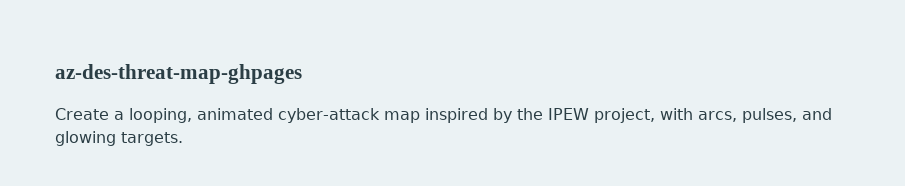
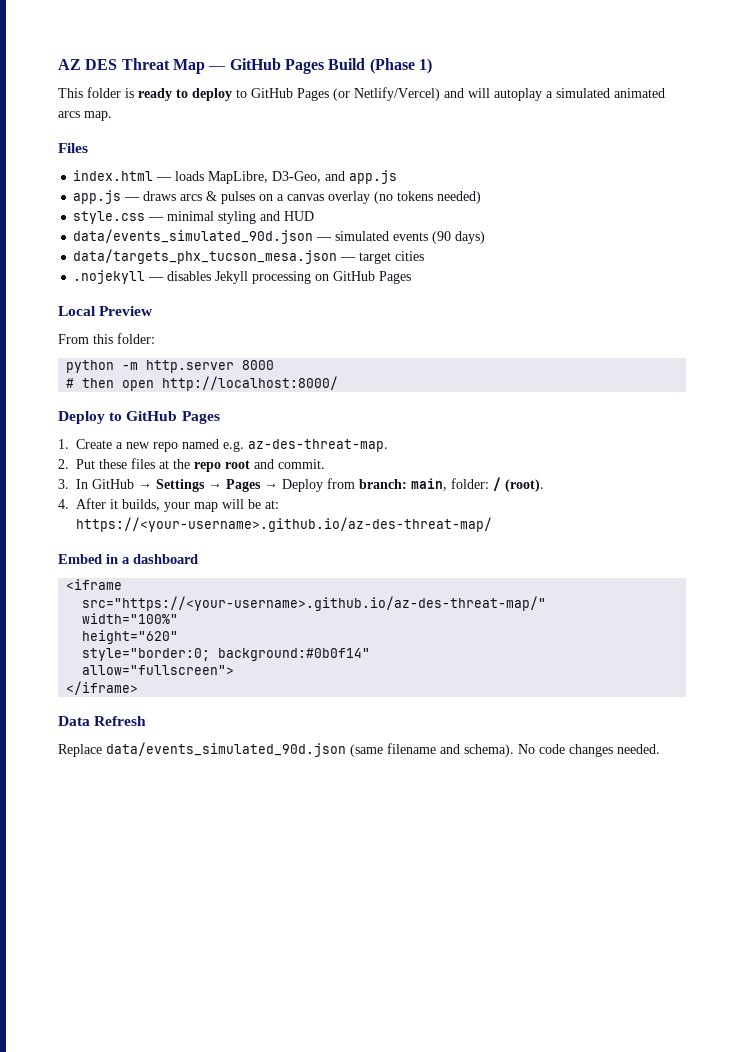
- az-des-threat-map-ghpages
- Create a looping, animated cyber-attack map inspired by the IPEW project, with arcs, pulses, and glowing targets.
+ AZ DES Threat Map — GitHub Pages Build (Phase 1)
+ This folder is ready to deploy to GitHub Pages (or Netlify/Vercel) and will autoplay a simulated animated arcs map.
+ Files
+ index.html — loads MapLibre, D3-Geo, and app.js
+ app.js — draws arcs & pulses on a canvas overlay (no tokens needed)
+ style.css — minimal styling and HUD
+ data/events_simulated_90d.json — simulated events (90 days)
+ data/targets_phx_tucson_mesa.json — target cities
+ .nojekyll — disables Jekyll processing on GitHub Pages
+ Local Preview
+ From this folder:
+ python -m http.server 8000
+ # then open http://localhost:8000/
+ Deploy to GitHub Pages
+ 1. Create a new repo named e.g. az-des-threat-map.
+ 2. Put these files at the repo root and commit.
+ 3. In GitHub → Settings → Pages → Deploy from branch: main, folder: / (root).
+ 4. After it builds, your map will be at: https://<your-username>.github.io/az-des-threat-map/
+ Embed in a dashboard
+ <iframe
+ src="https://<your-username>.github.io/az-des-threat-map/"
+ width="100%"
+ height="620"
+ style="border:0; background:#0b0f14"
+ allow="fullscreen">
+ </iframe>
+ Data Refresh
+ Replace data/events_simulated_90d.json (same filename and schema). No code changes needed.

